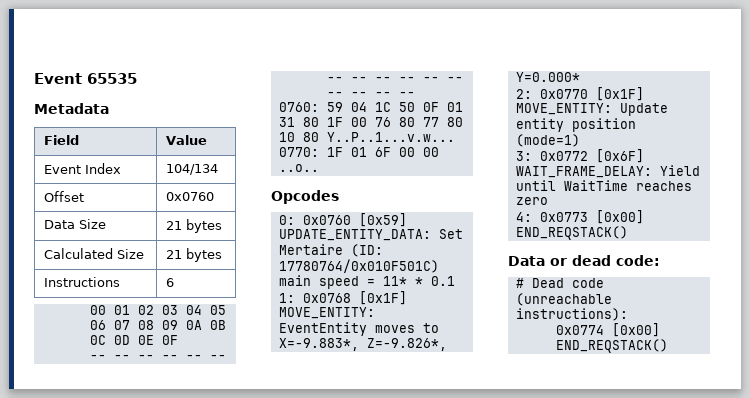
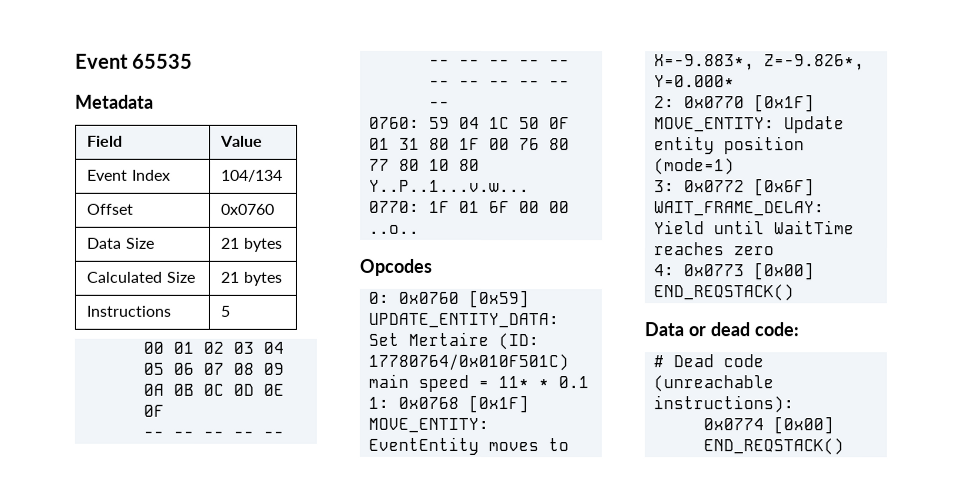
- Instructions | 6
+ Instructions | 5

